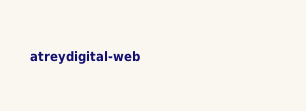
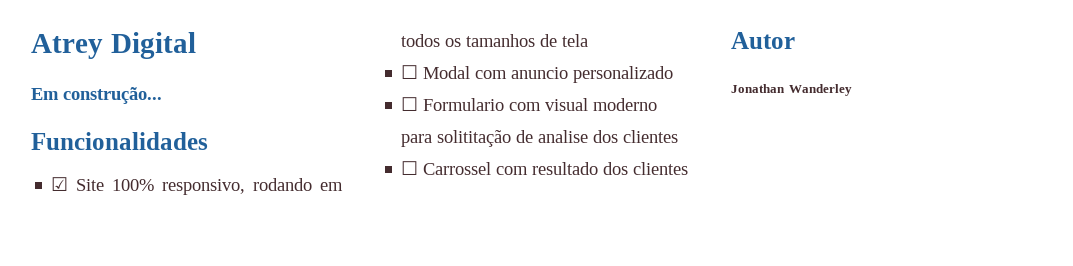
- atreydigital-web
+ Atrey Digital
+ Em construção...
+ Funcionalidades
+ ☑ Site 100% responsivo, rodando em todos os tamanhos de tela
+ ☐ Modal com anuncio personalizado
+ ☐ Formulario com visual moderno para solititação de analise dos clientes
+ ☐ Carrossel com resultado dos clientes
+ Autor
+ Jonathan Wanderley

